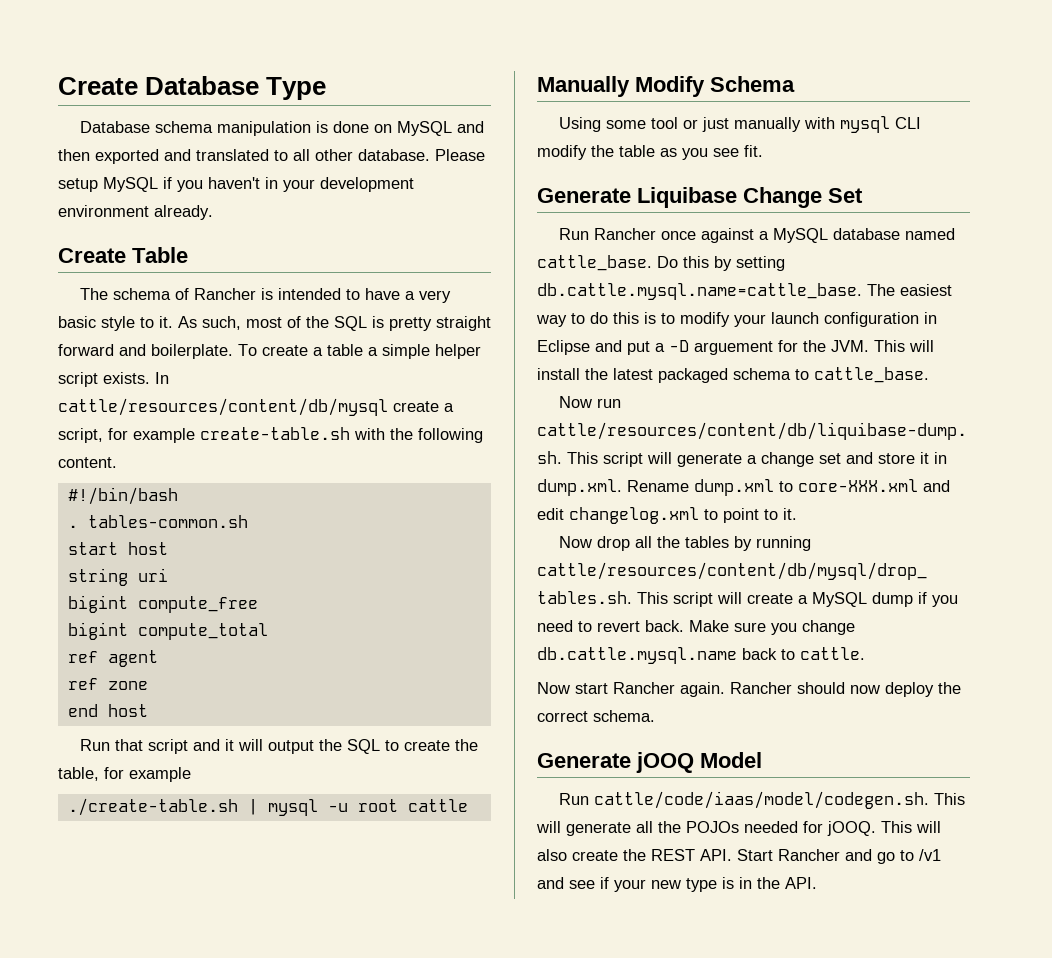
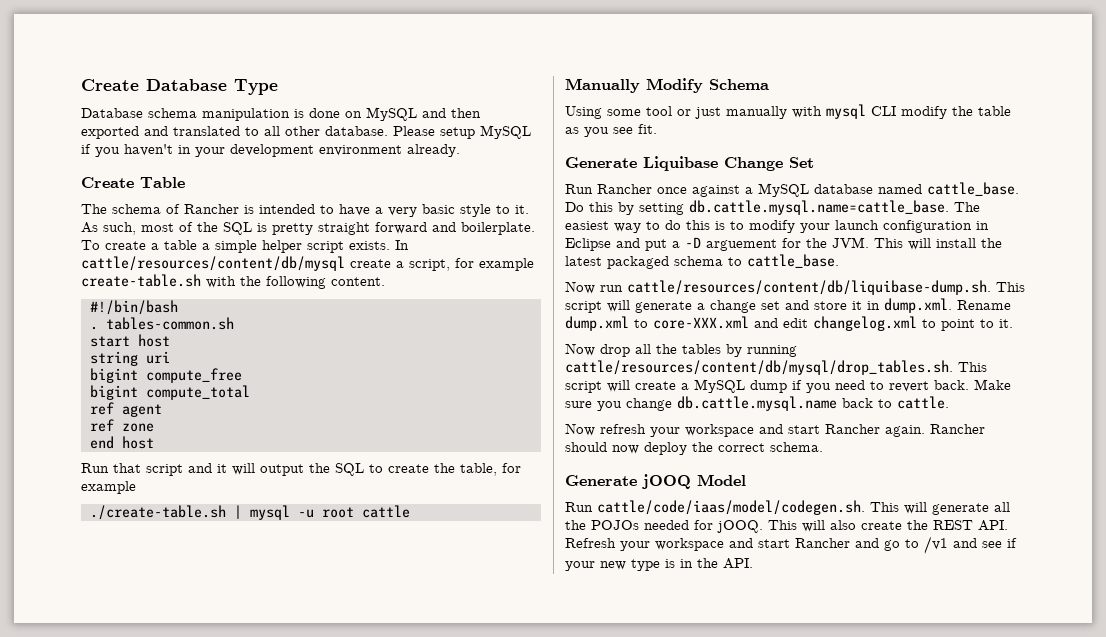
- Now start Rancher again.
+ Now refresh your workspace and start Rancher again.
- This will also create the REST API. Start Rancher and go to /v1 and see if your new type is in the API.
+ This will also create the REST API. Refresh your workspace and start Rancher and go to /v1 and see if your new type is in the API.

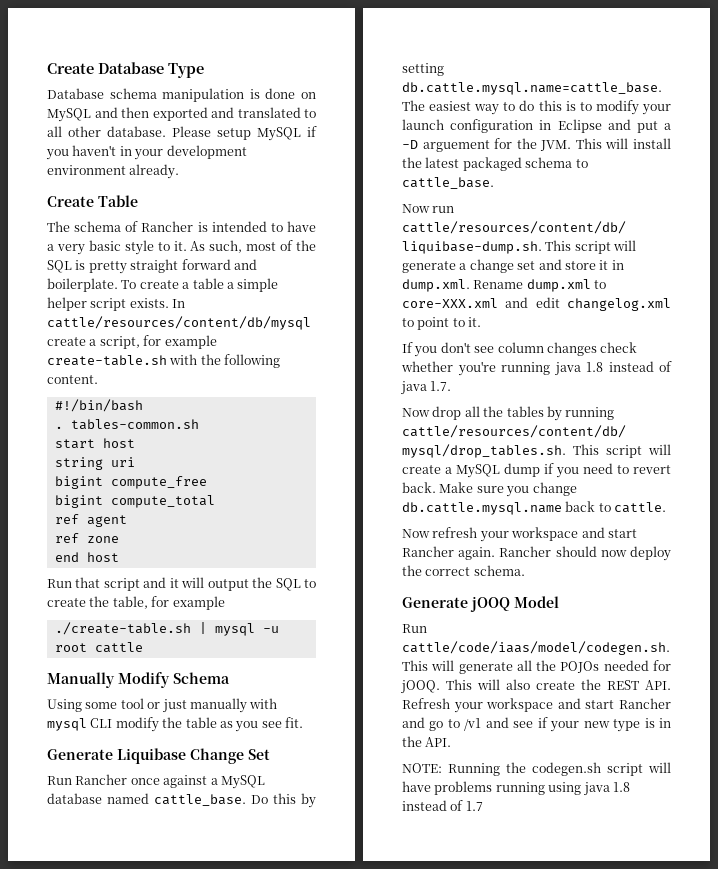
+ If you don't see column changes check whether you're running java 1.8 instead of java 1.7.
+ NOTE: Running the codegen.sh script will have problems running using java 1.8 instead of 1.7

